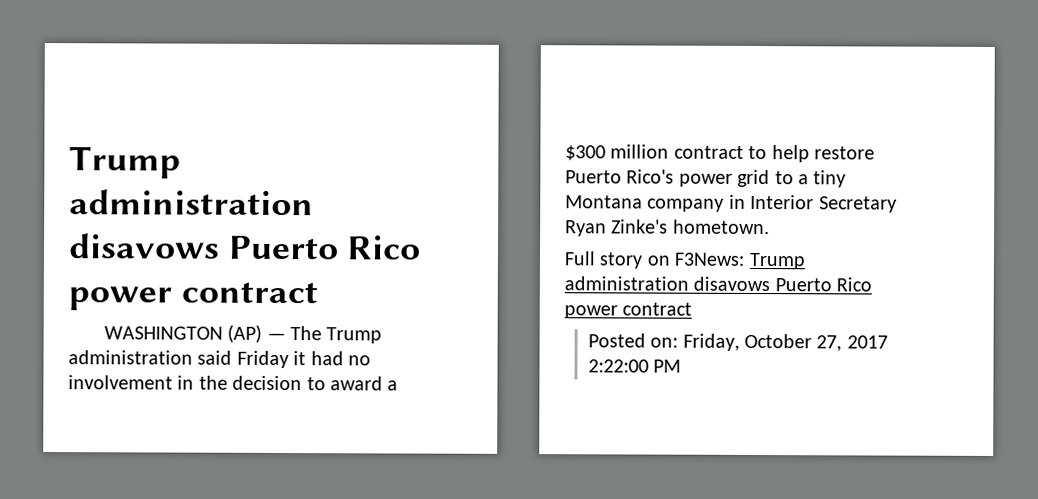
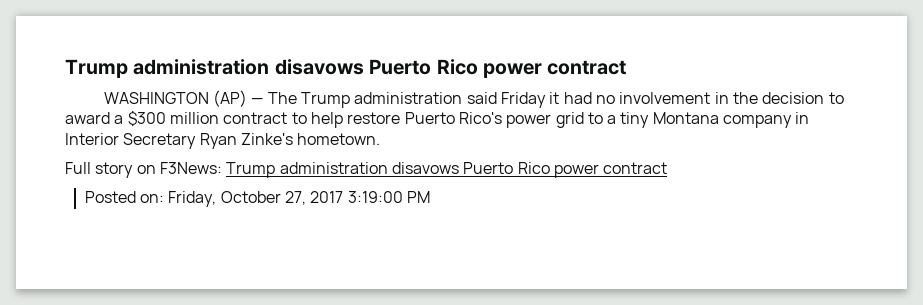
- Posted on: Friday, October 27, 2017 2:22:00 PM
+ Posted on: Friday, October 27, 2017 3:19:00 PM

